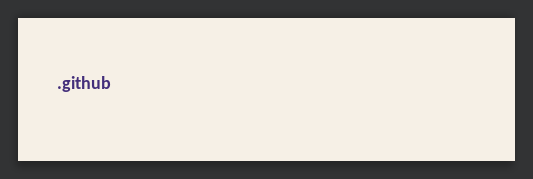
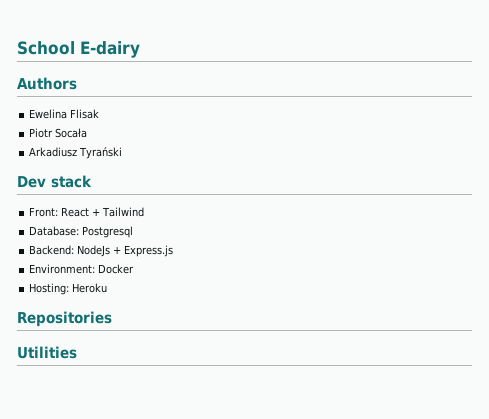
- .github
+ School E-dairy
+ Authors
+ Ewelina Flisak
+ Piotr Socała
+ Arkadiusz Tyrański
+ Dev stack
+ Front: React + Tailwind
+ Database: Postgresql
+ Backend: NodeJs + Express.js
+ Environment: Docker
+ Hosting: Heroku
+ Repositories
+ Utilities

